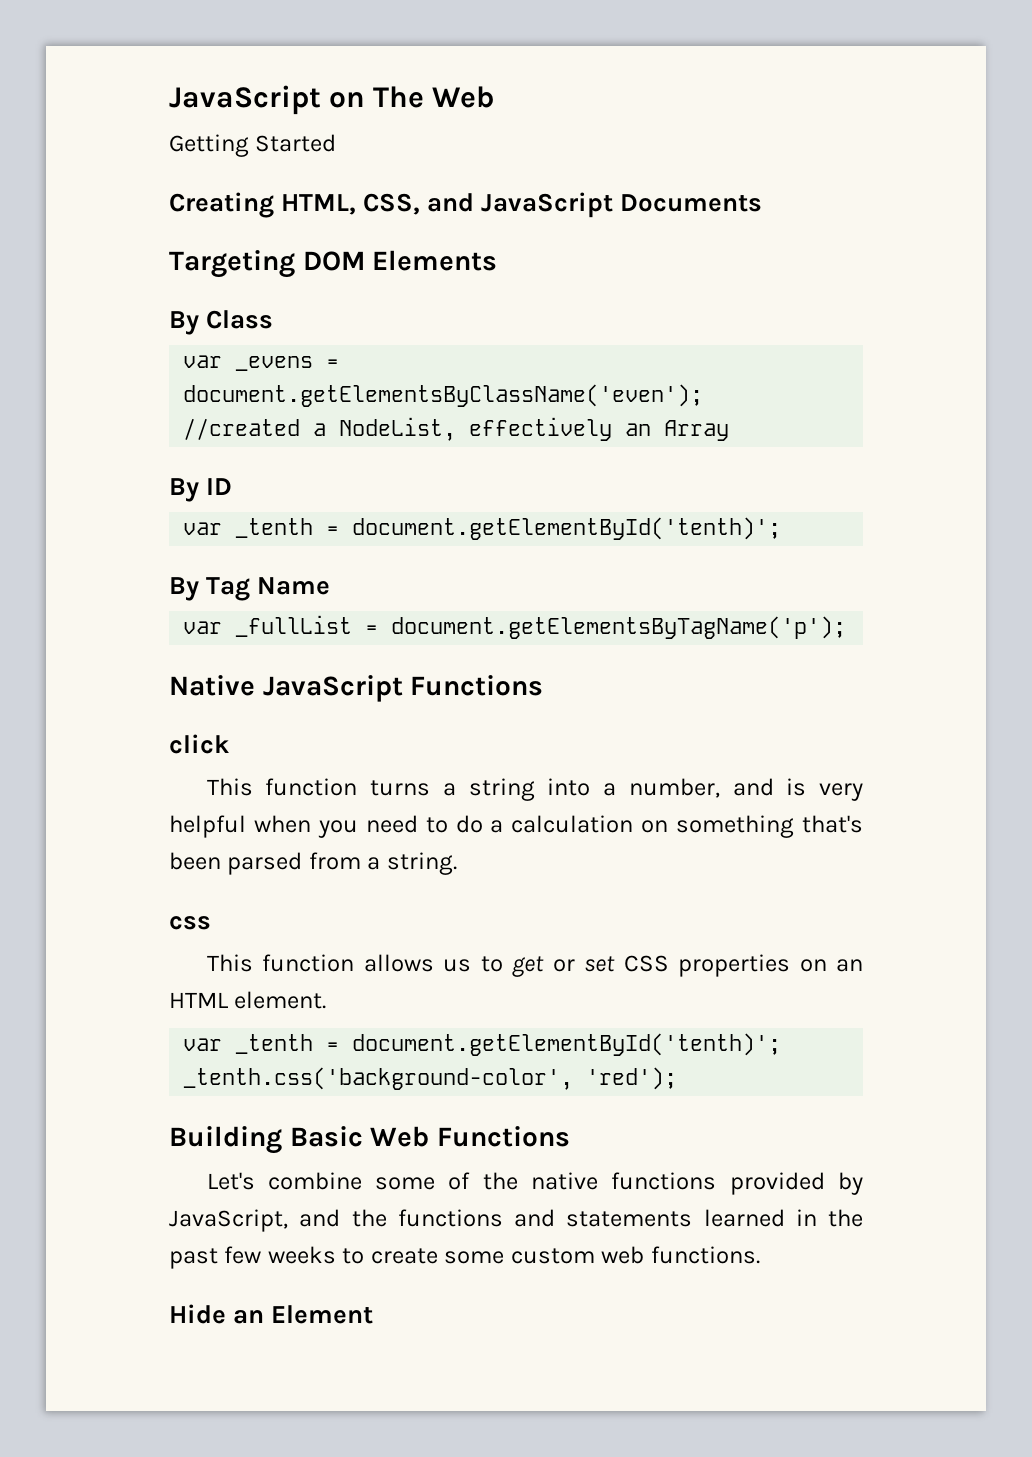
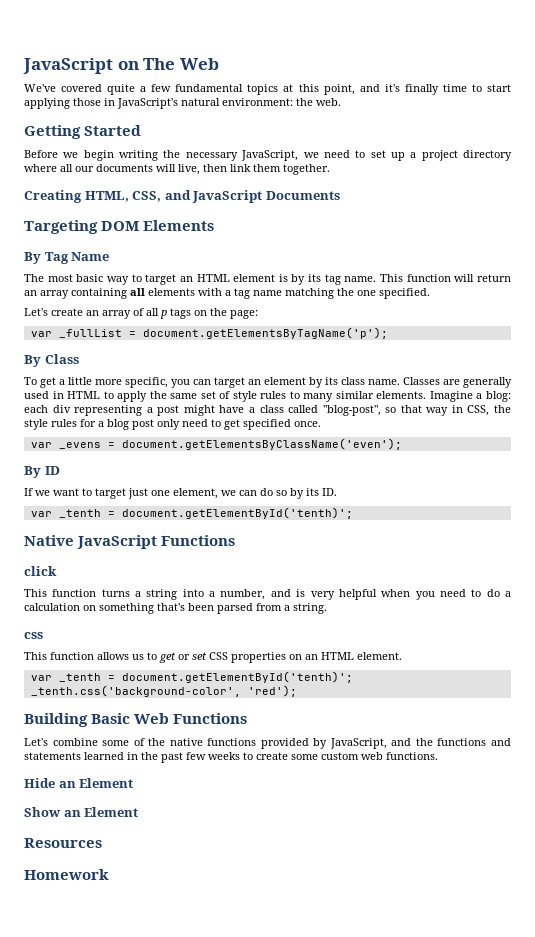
+ We've covered quite a few fundamental topics at this point, and it's finally time to start applying those in JavaScript's natural environment: the web.
  Getting Started
+ Before we begin writing the necessary JavaScript, we need to set up a project directory where all our documents will live, then link them together.
+ By Tag Name
+ The most basic way to target an HTML element is by its tag name. This function will return an array containing all elements with a tag name matching the one specified.
+ Let's create an array of all p tags on the page:
+ var _fullList = document.getElementsByTagName('p');
  By Class
+ To get a little more specific, you can target an element by its class name. Classes are generally used in HTML to apply the same set of style rules to many similar elements. Imagine a blog: each div representing a post might have a class called "blog-post", so that way in CSS, the style rules for a blog post only need to get specified once.
  var _evens = document.getElementsByClassName('even');
- //created a NodeList, effectively an Array
  By ID
+ If we want to target just one element, we can do so by its ID.
  var _tenth = document.getElementById('tenth)';
- By Tag Name
- var _fullList = document.getElementsByTagName('p');
+ Show an Element
+ Resources
+ Homework

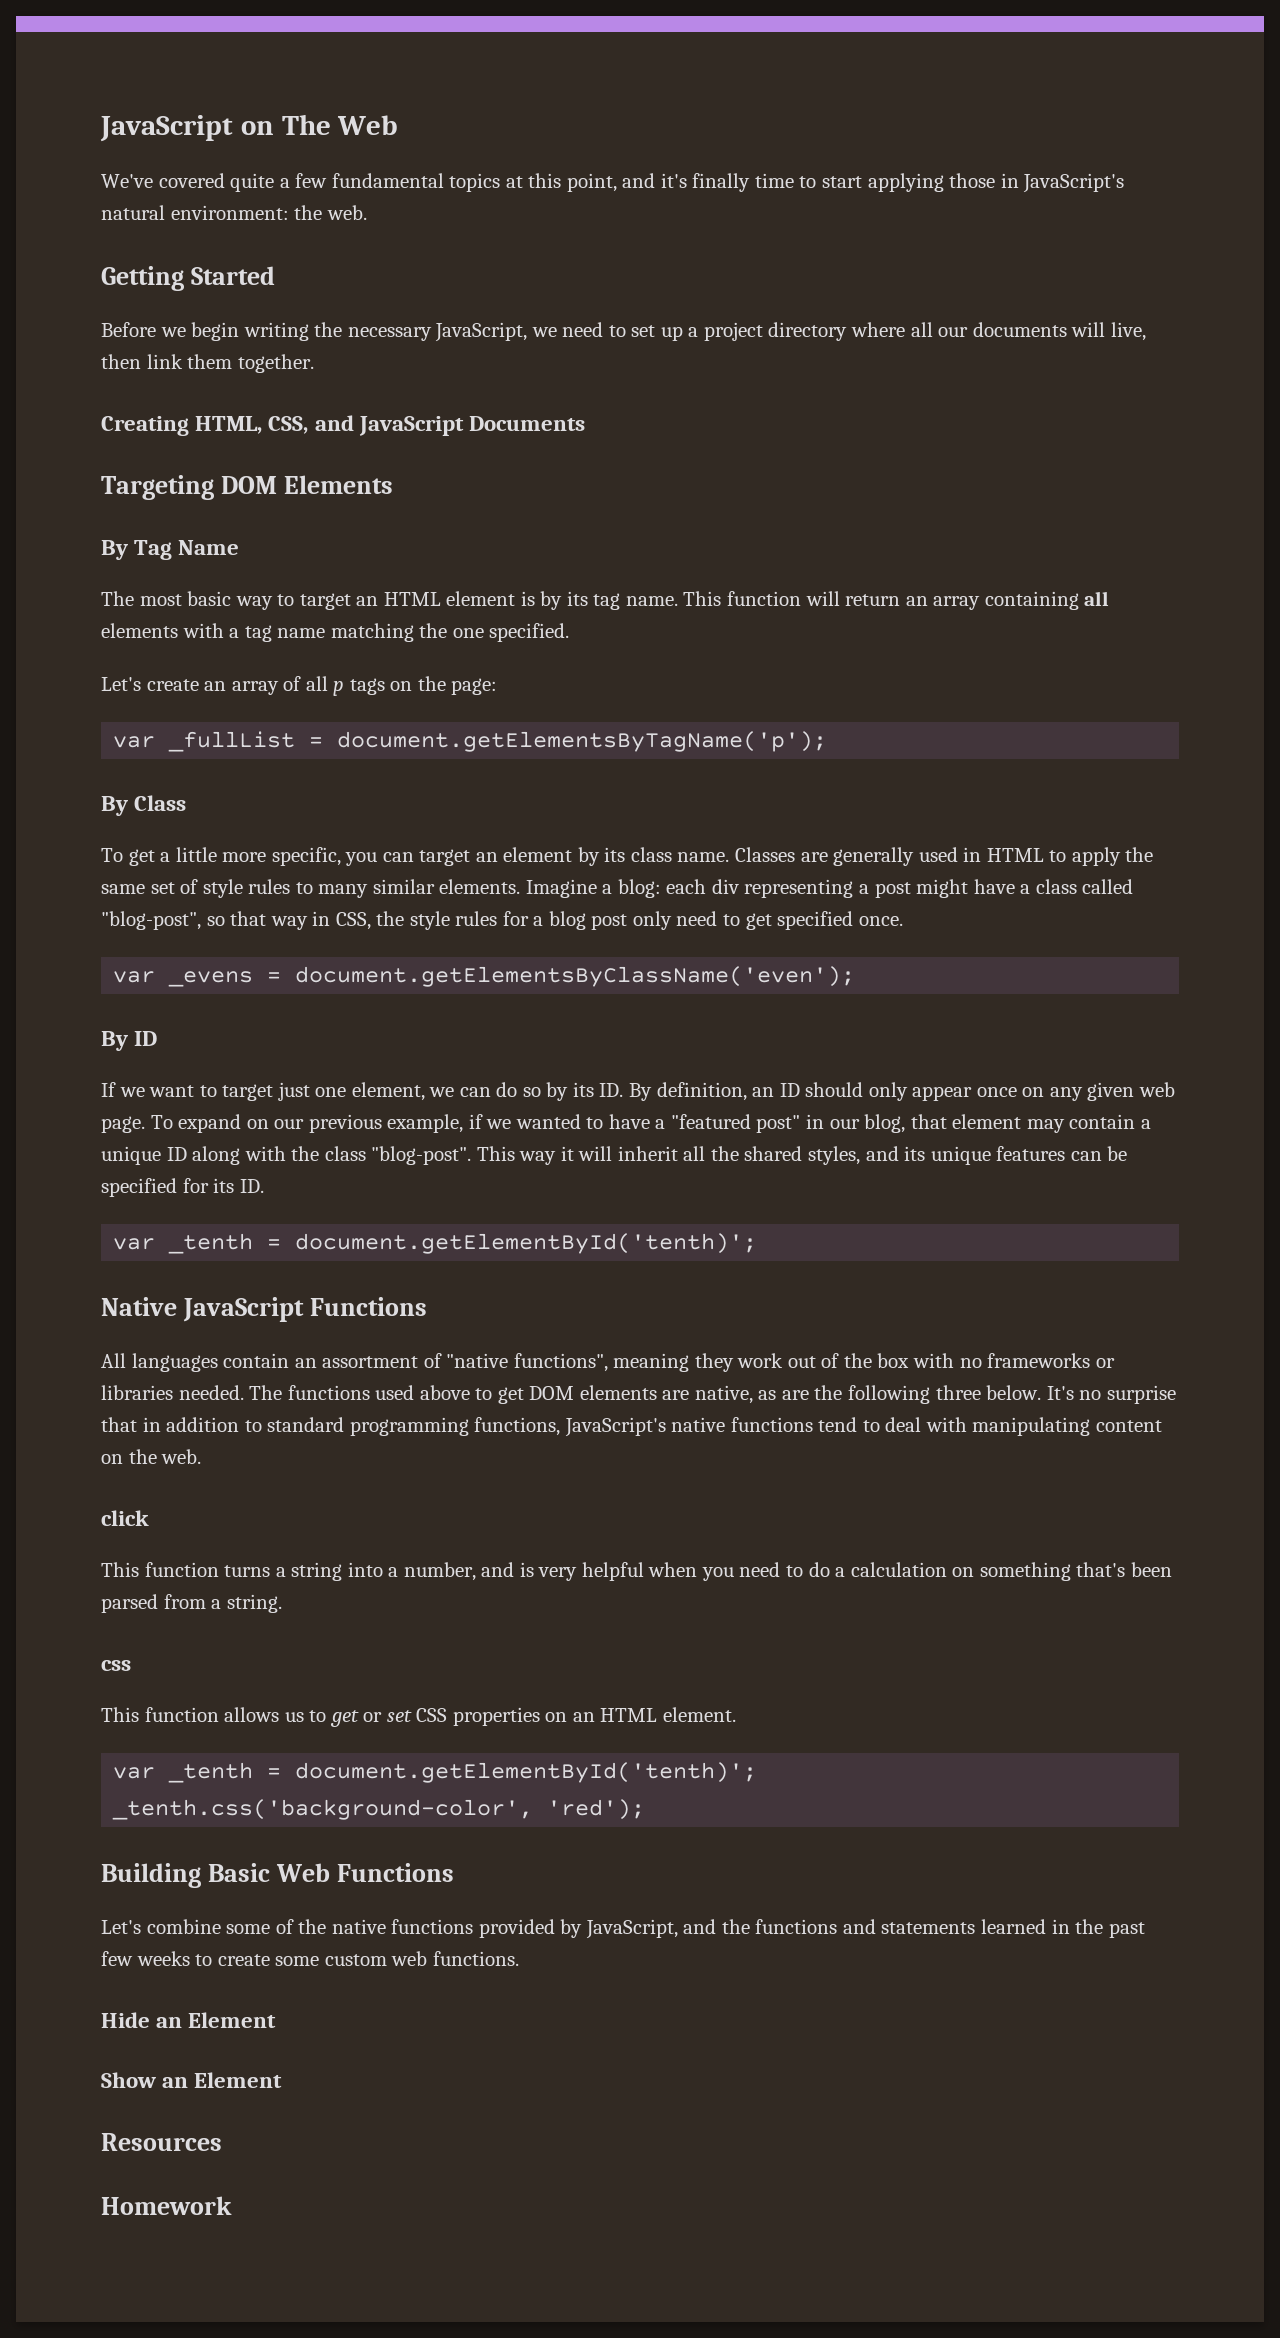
- If we want to target just one element, we can do so by its ID.
+ If we want to target just one element, we can do so by its ID. By definition, an ID should only appear once on any given web page. To expand on our previous example, if we wanted to have a "featured post" in our blog, that element may contain a unique ID along with the class "blog-post". This way it will inherit all the shared styles, and its unique features can be specified for its ID.
+ All languages contain an assortment of "native functions", meaning they work out of the box with no frameworks or libraries needed. The functions used above to get DOM elements are native, as are the following three below. It's no surprise that in addition to standard programming functions, JavaScript's native functions tend to deal with manipulating content on the web.

